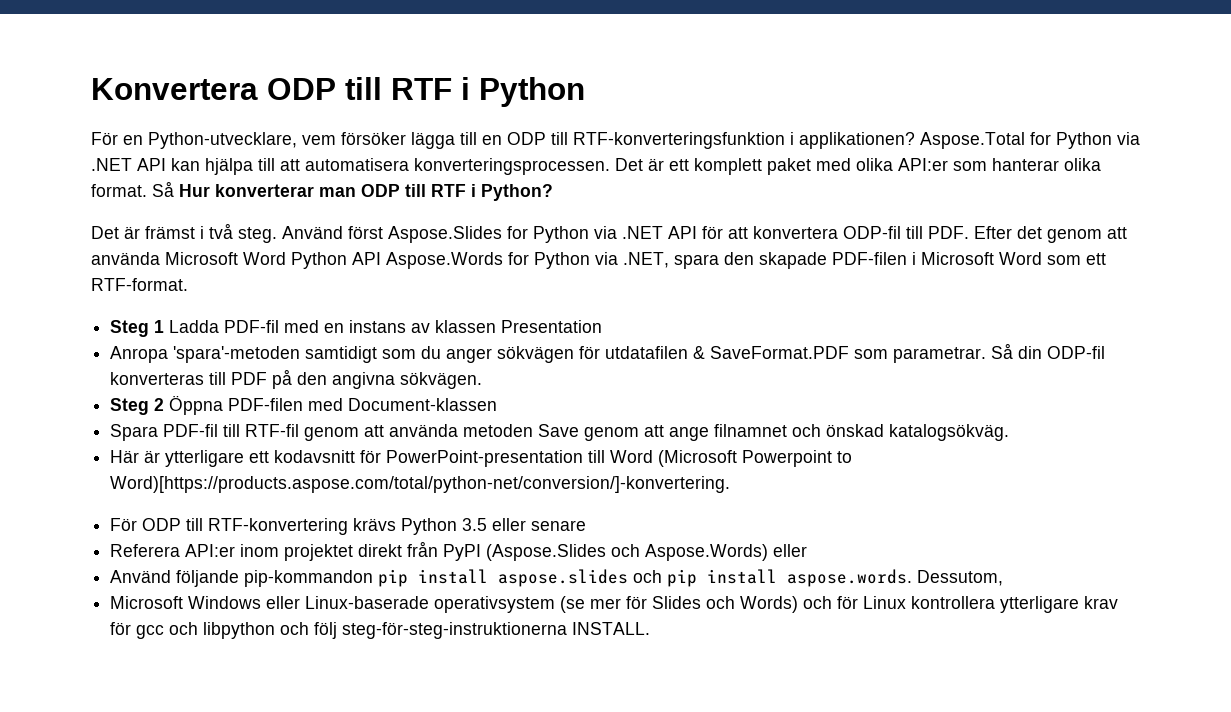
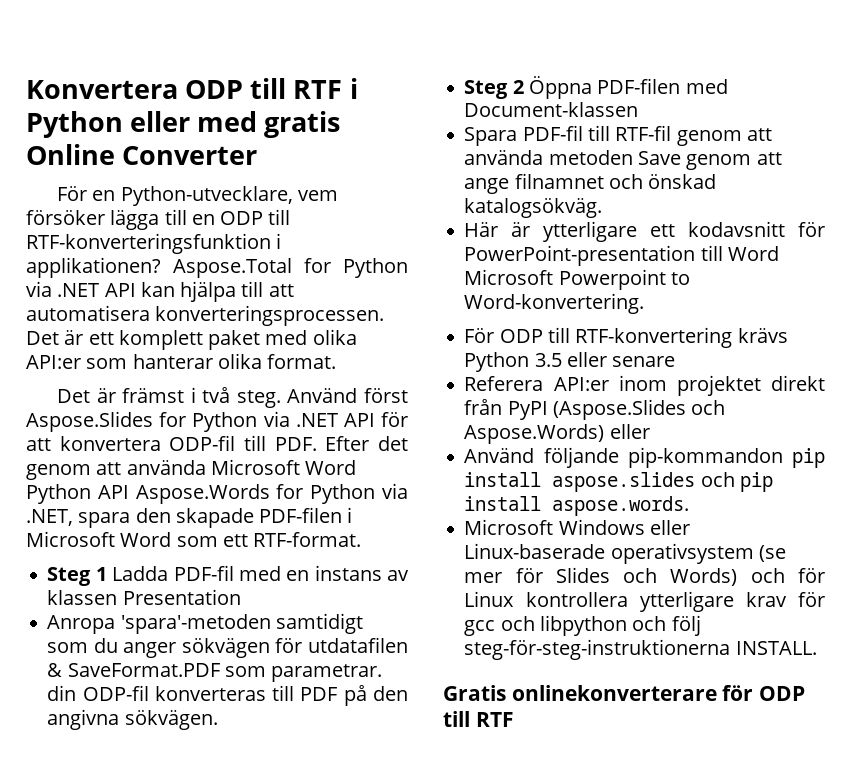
- Konvertera ODP till RTF i Python
+ Konvertera ODP till RTF i Python eller med gratis Online Converter
- Så Hur konverterar man ODP till RTF i Python?
- Anropa 'spara'-metoden samtidigt som du anger sökvägen för utdatafilen & SaveFormat.PDF som parametrar. Så din ODP-fil konverteras till PDF på den angivna sökvägen.
+ Anropa 'spara'-metoden samtidigt som du anger sökvägen för utdatafilen & SaveFormat.PDF som parametrar. din ODP-fil konverteras till PDF på den angivna sökvägen.
- Här är ytterligare ett kodavsnitt för PowerPoint-presentation till Word (Microsoft Powerpoint to Word)[https://products.aspose.com/total/python-net/conversion/]-konvertering.
+ Här är ytterligare ett kodavsnitt för PowerPoint-presentation till Word Microsoft Powerpoint to Word-konvertering.
- Använd följande pip-kommandon pip install aspose.slides och pip install aspose.words. Dessutom,
+ Använd följande pip-kommandon pip install aspose.slides och pip install aspose.words.
+ Gratis onlinekonverterare för ODP till RTF

